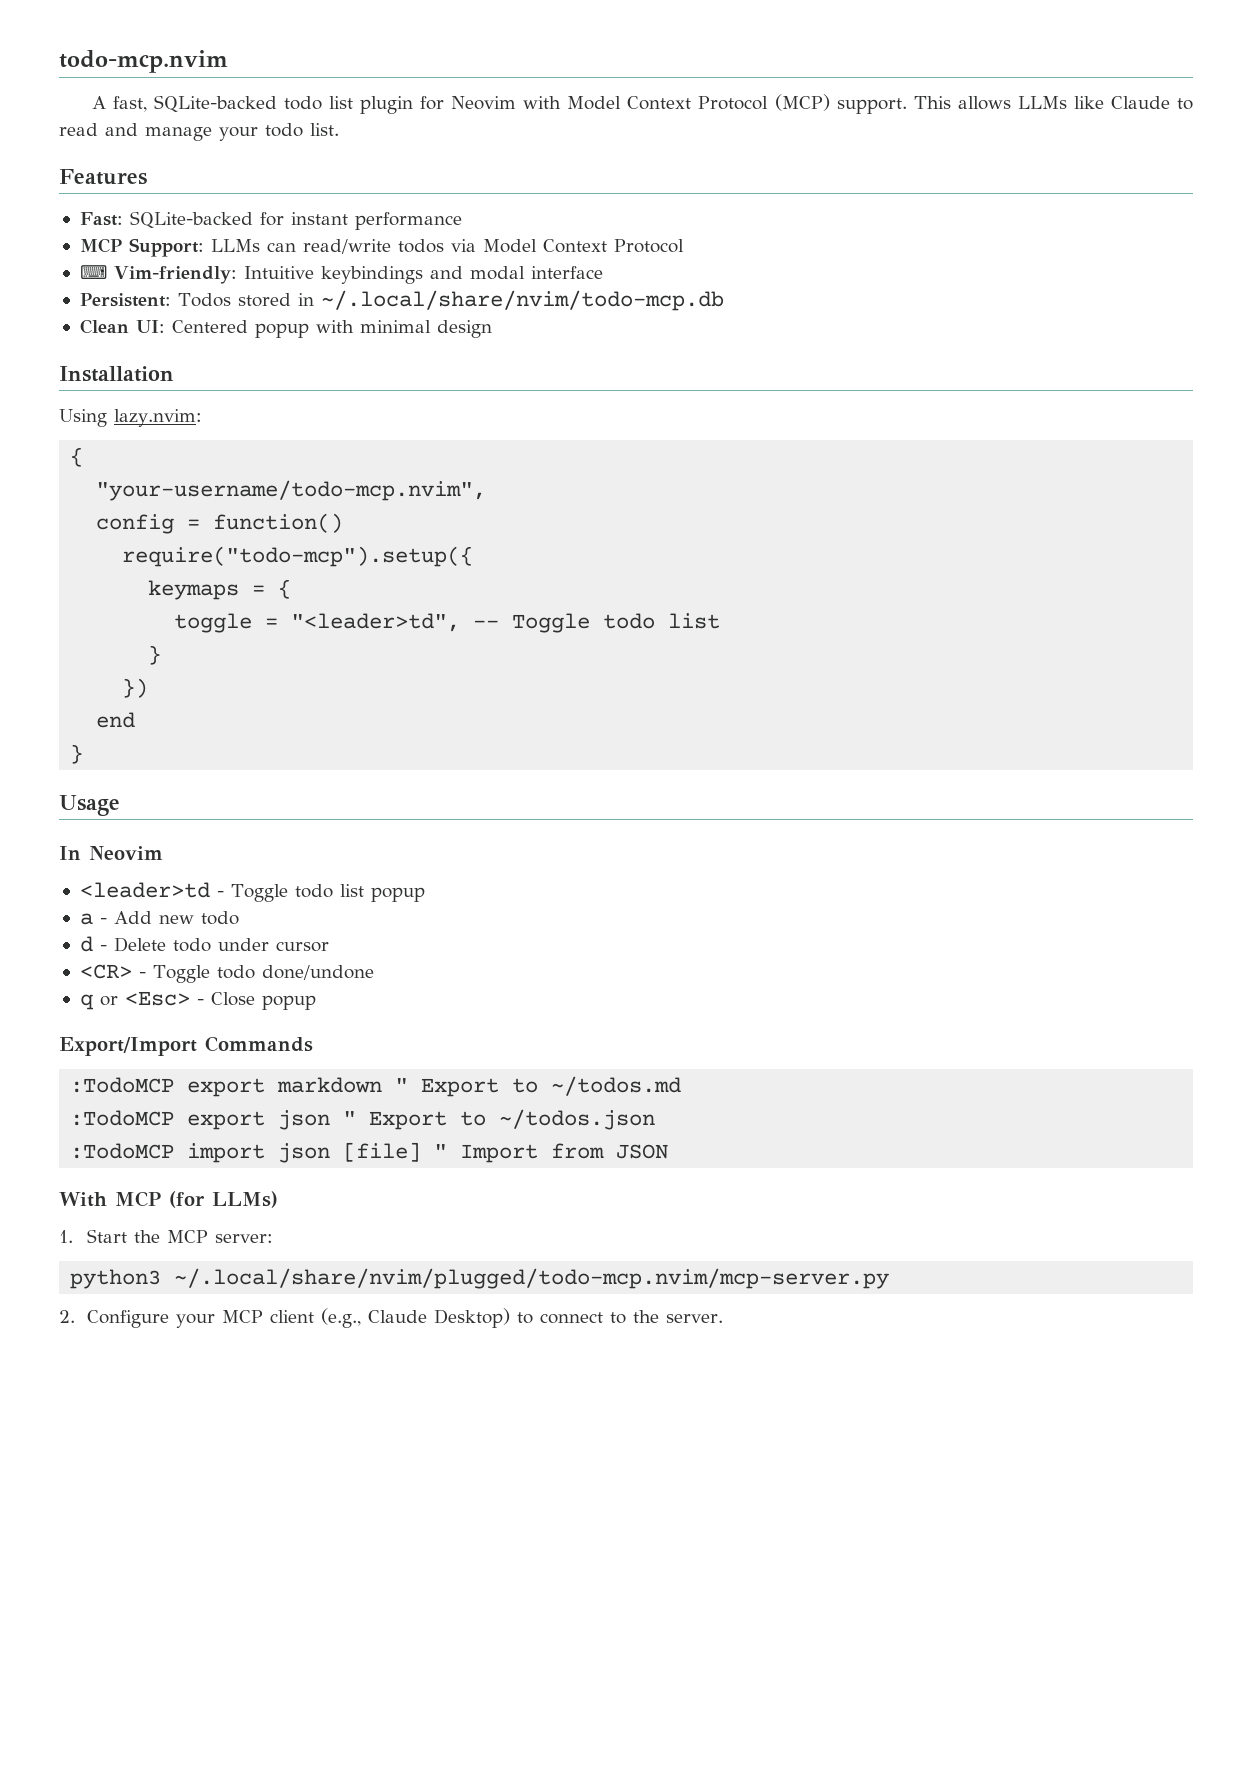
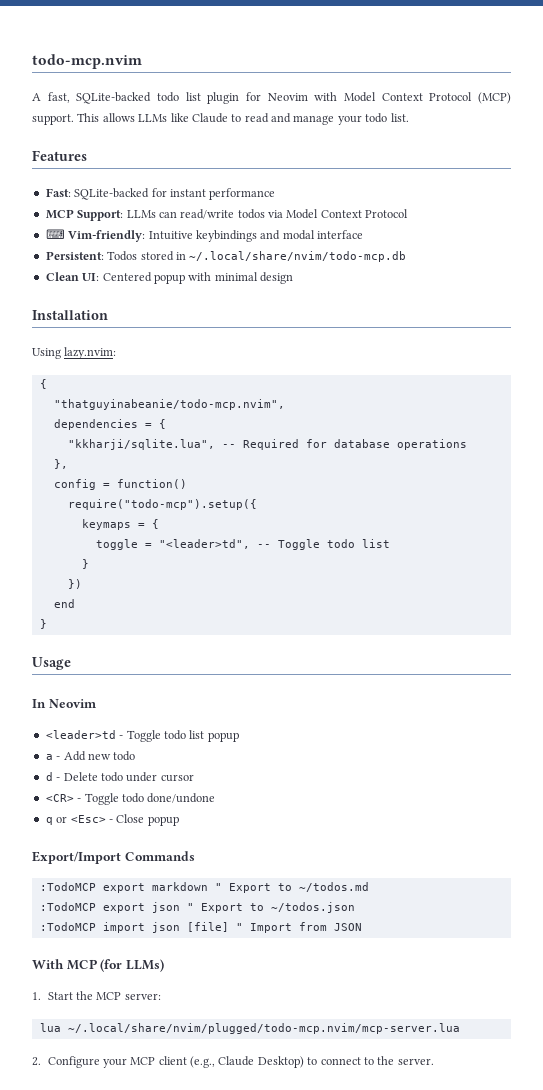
- "your-username/todo-mcp.nvim",
+ "thatguyinabeanie/todo-mcp.nvim",
+ dependencies = {
+ "kkharji/sqlite.lua", -- Required for database operations
+ },
- python3 ~/.local/share/nvim/plugged/todo-mcp.nvim/mcp-server.py
+ lua ~/.local/share/nvim/plugged/todo-mcp.nvim/mcp-server.lua

